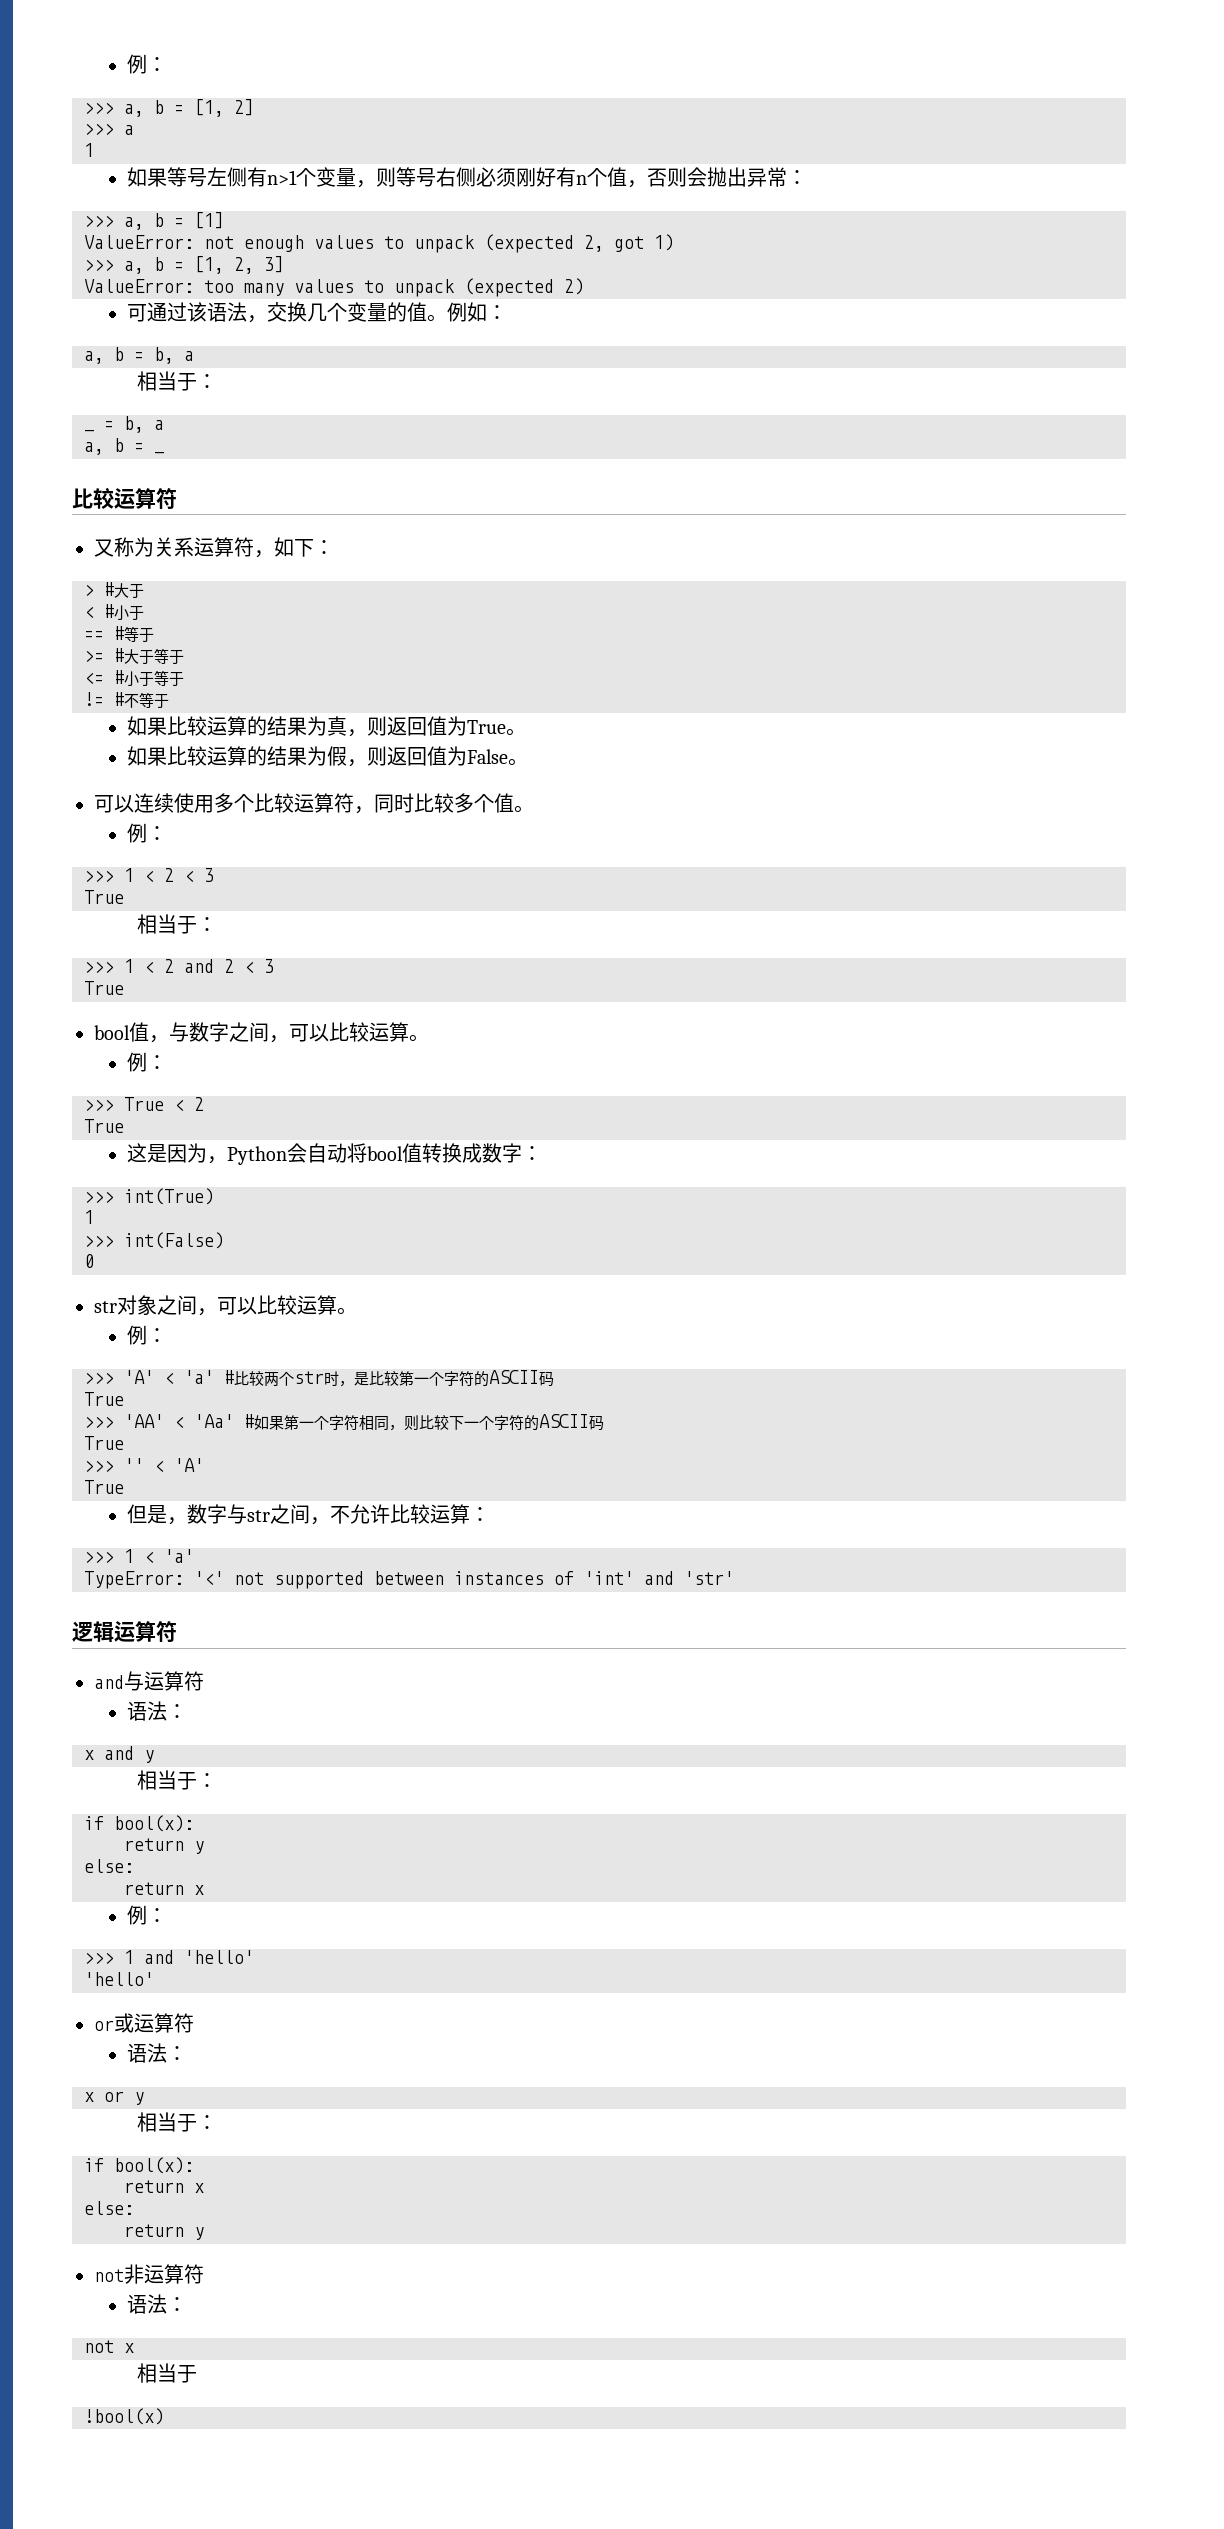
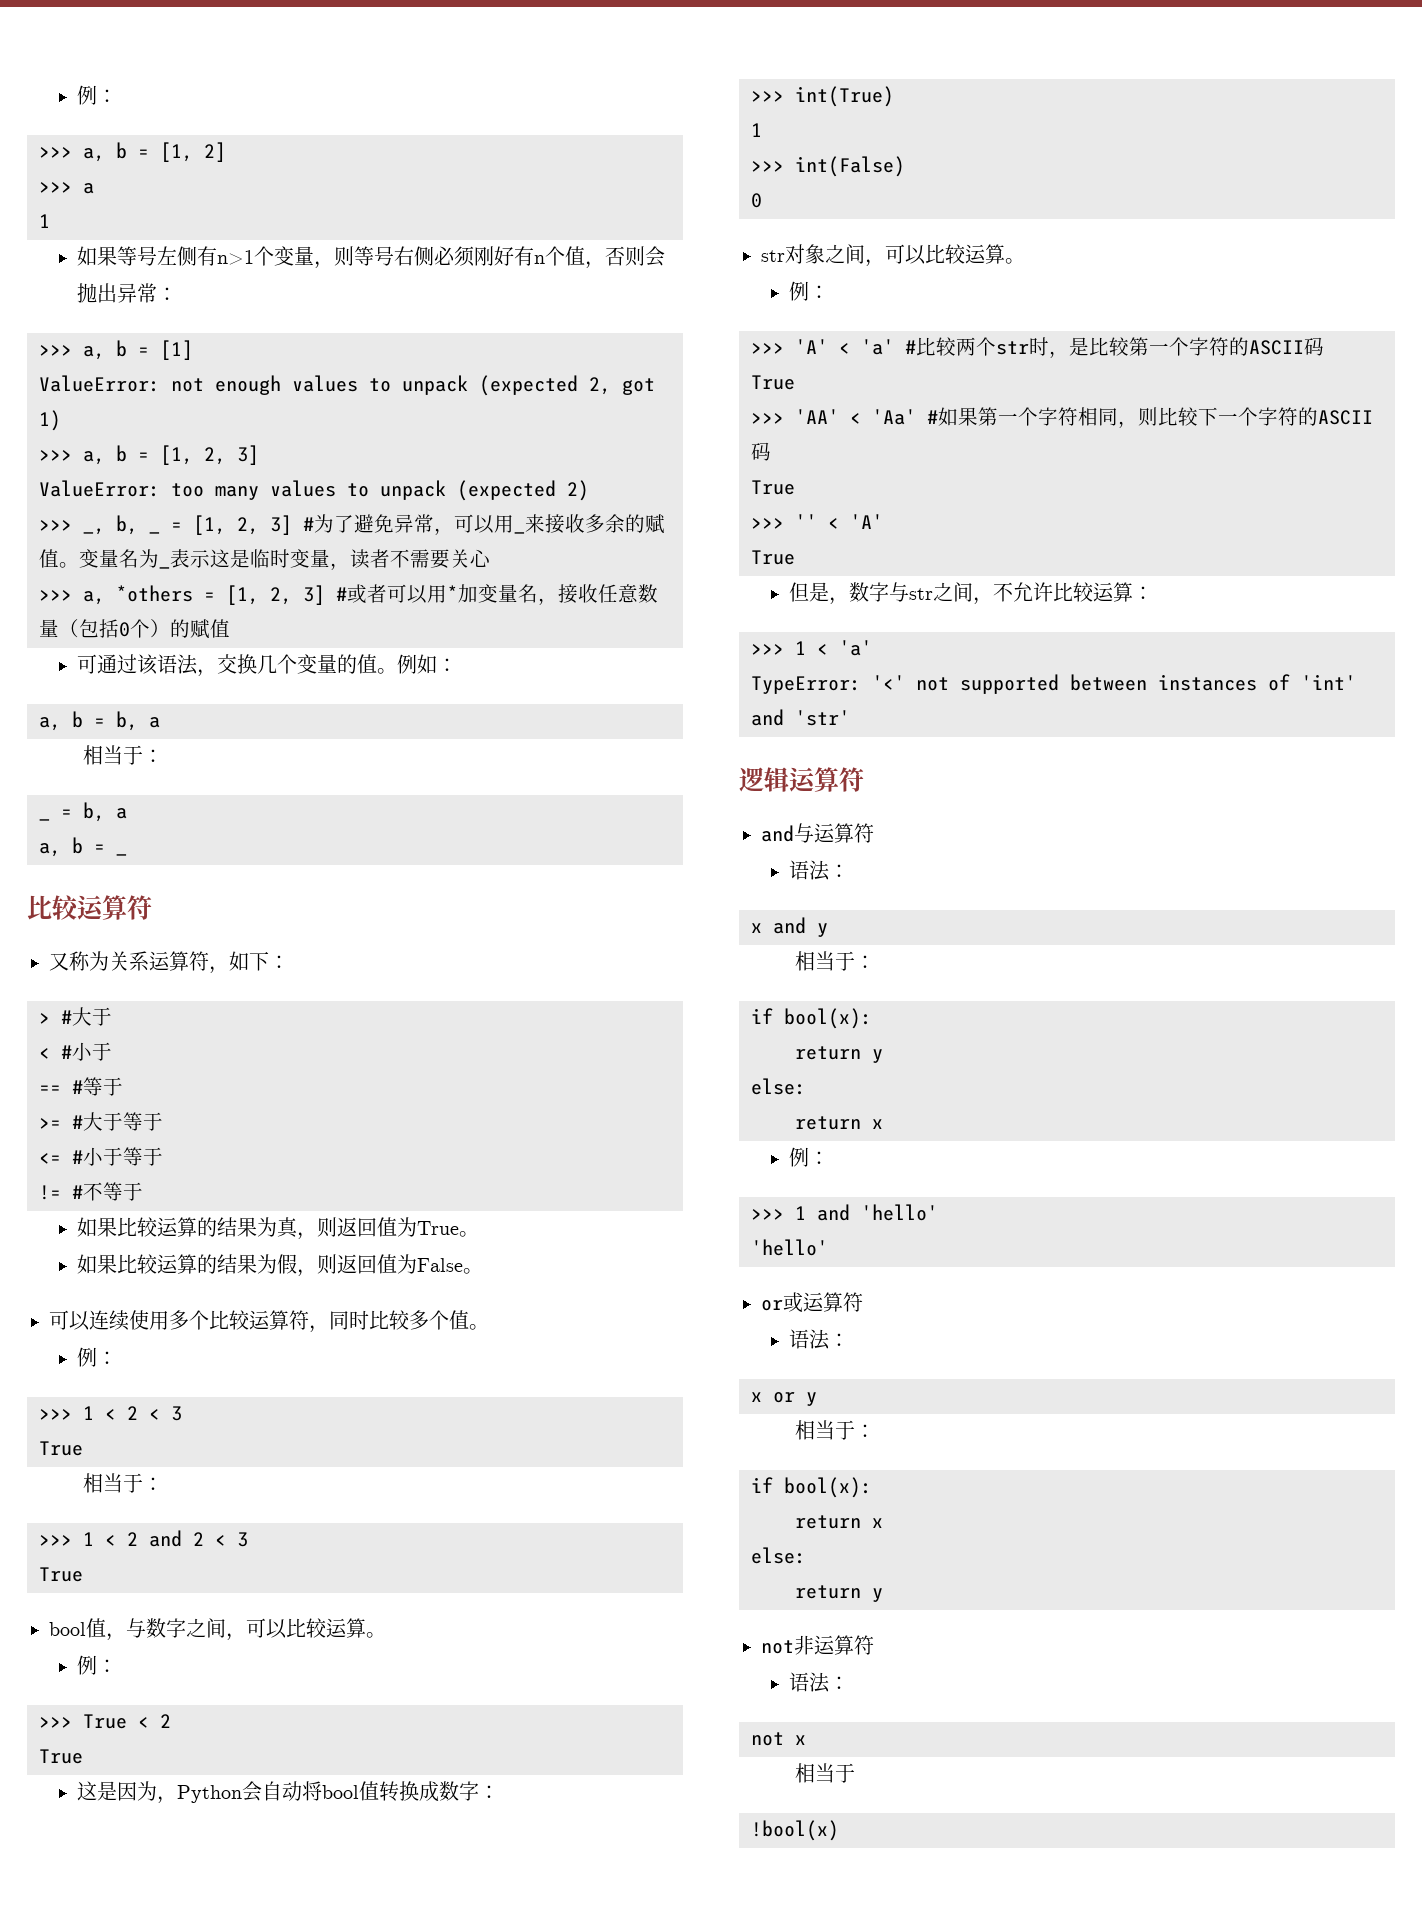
+ >>> _, b, _ = [1, 2, 3] #为了避免异常，可以用_来接收多余的赋值。变量名为_表示这是临时变量，读者不需要关心
+ >>> a, *others = [1, 2, 3] #或者可以用*加变量名，接收任意数量（包括0个）的赋值

